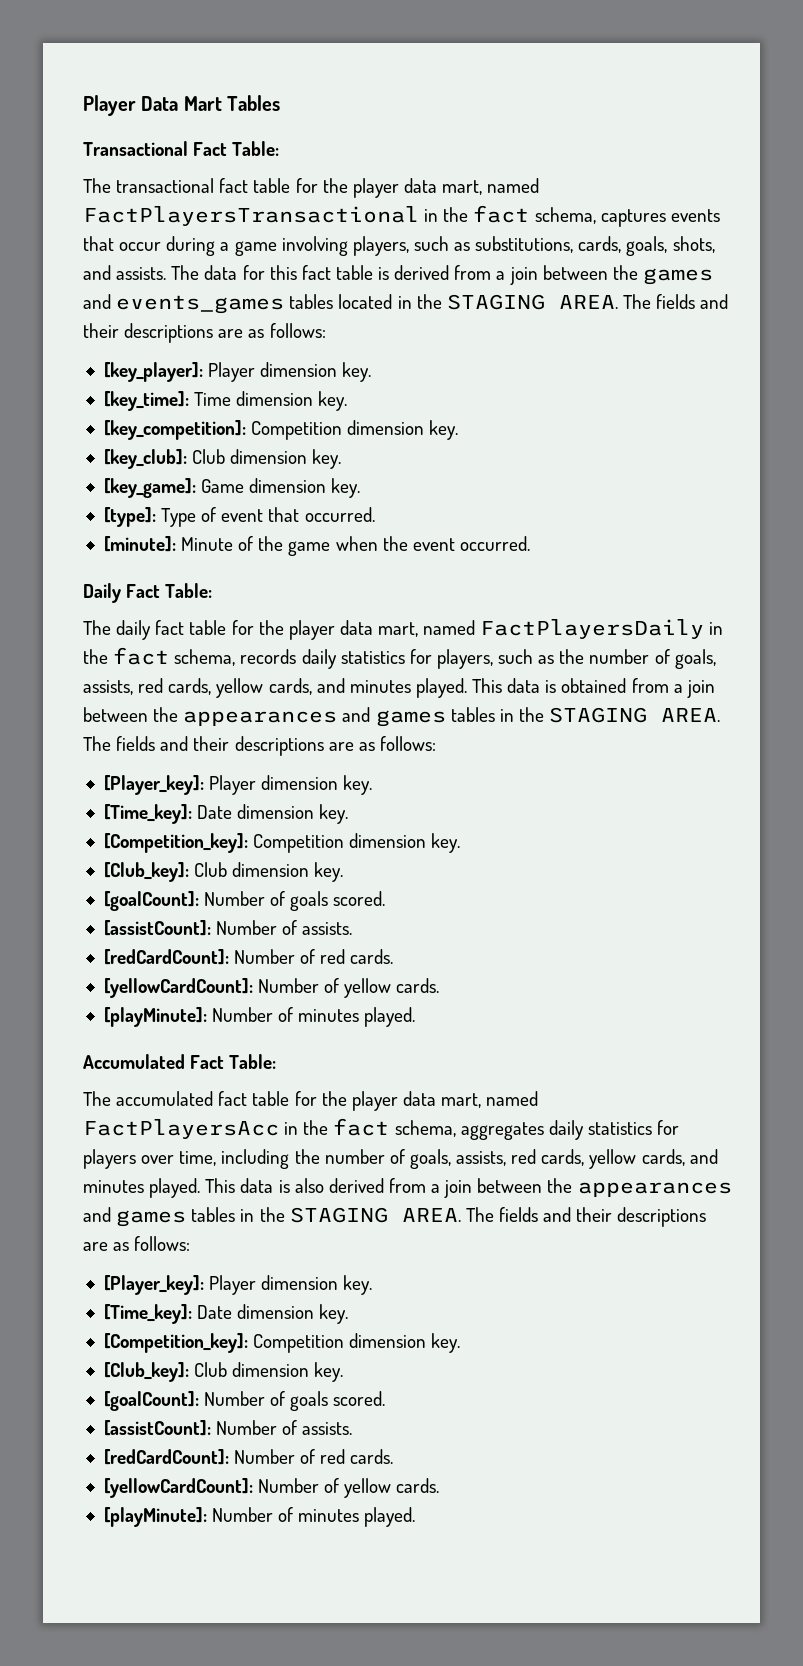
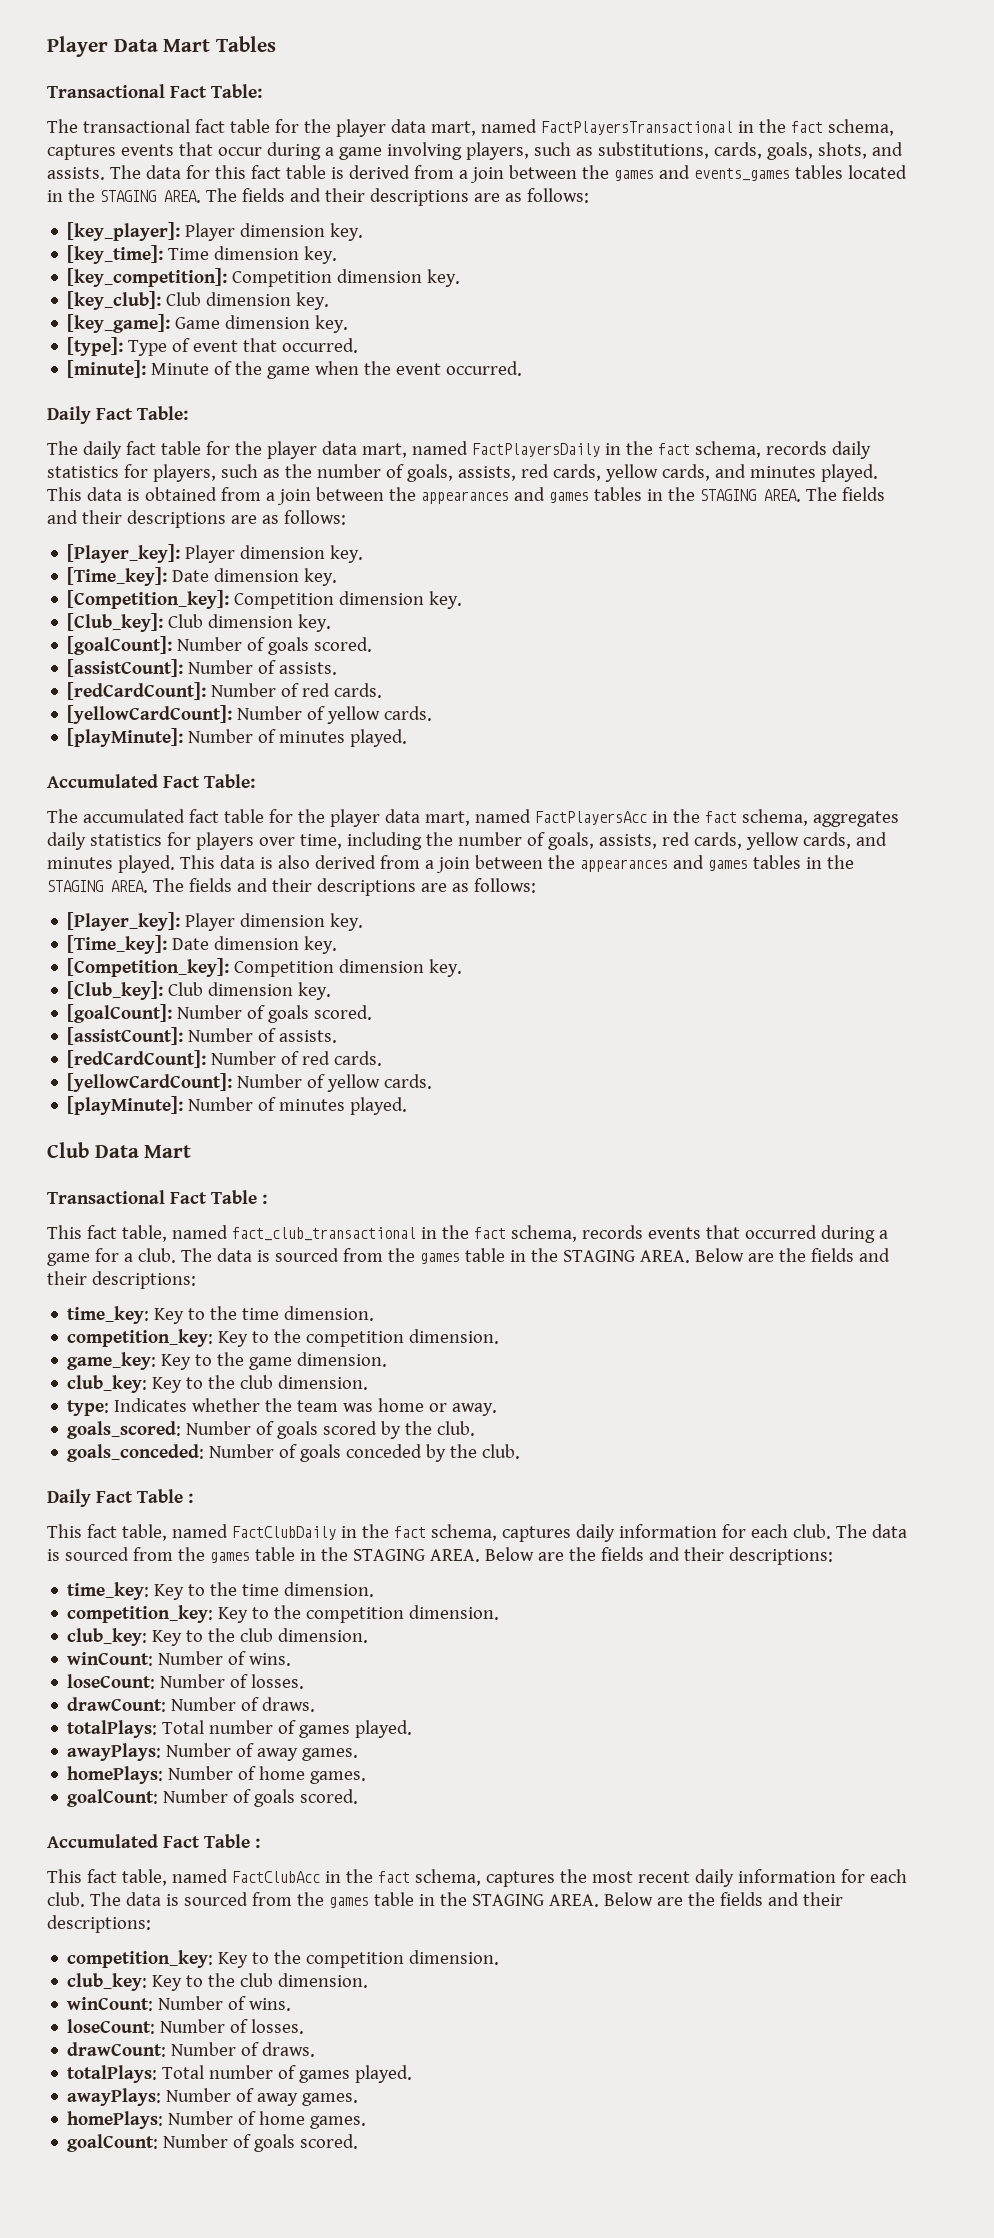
+ Club Data Mart
+ Transactional Fact Table :
+ This fact table, named fact_club_transactional in the fact schema, records events that occurred during a game for a club. The data is sourced from the games table in the STAGING AREA. Below are the fields and their descriptions:
+ time_key: Key to the time dimension.
+ competition_key: Key to the competition dimension.
+ game_key: Key to the game dimension.
+ club_key: Key to the club dimension.
+ type: Indicates whether the team was home or away.
+ goals_scored: Number of goals scored by the club.
+ goals_conceded: Number of goals conceded by the club.
+ Daily Fact Table :
+ This fact table, named FactClubDaily in the fact schema, captures daily information for each club. The data is sourced from the games table in the STAGING AREA. Below are the fields and their descriptions:
+ time_key: Key to the time dimension.
+ competition_key: Key to the competition dimension.
+ club_key: Key to the club dimension.
+ winCount: Number of wins.
+ loseCount: Number of losses.
+ drawCount: Number of draws.
+ totalPlays: Total number of games played.
+ awayPlays: Number of away games.
+ homePlays: Number of home games.
+ goalCount: Number of goals scored.
+ Accumulated Fact Table :
+ This fact table, named FactClubAcc in the fact schema, captures the most recent daily information for each club. The data is sourced from the games table in the STAGING AREA. Below are the fields and their descriptions:
+ competition_key: Key to the competition dimension.
+ club_key: Key to the club dimension.
+ winCount: Number of wins.
+ loseCount: Number of losses.
+ drawCount: Number of draws.
+ totalPlays: Total number of games played.
+ awayPlays: Number of away games.
+ homePlays: Number of home games.
+ goalCount: Number of goals scored.

